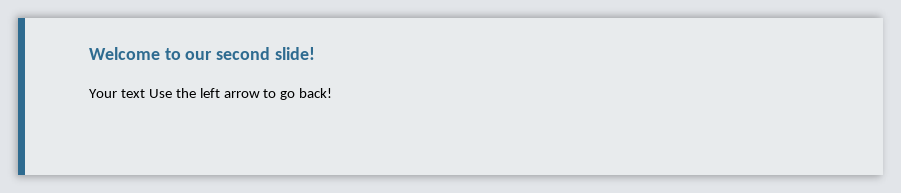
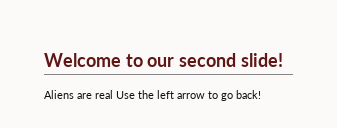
- Your text Use the left arrow to go back!
+ Aliens are real Use the left arrow to go back!

